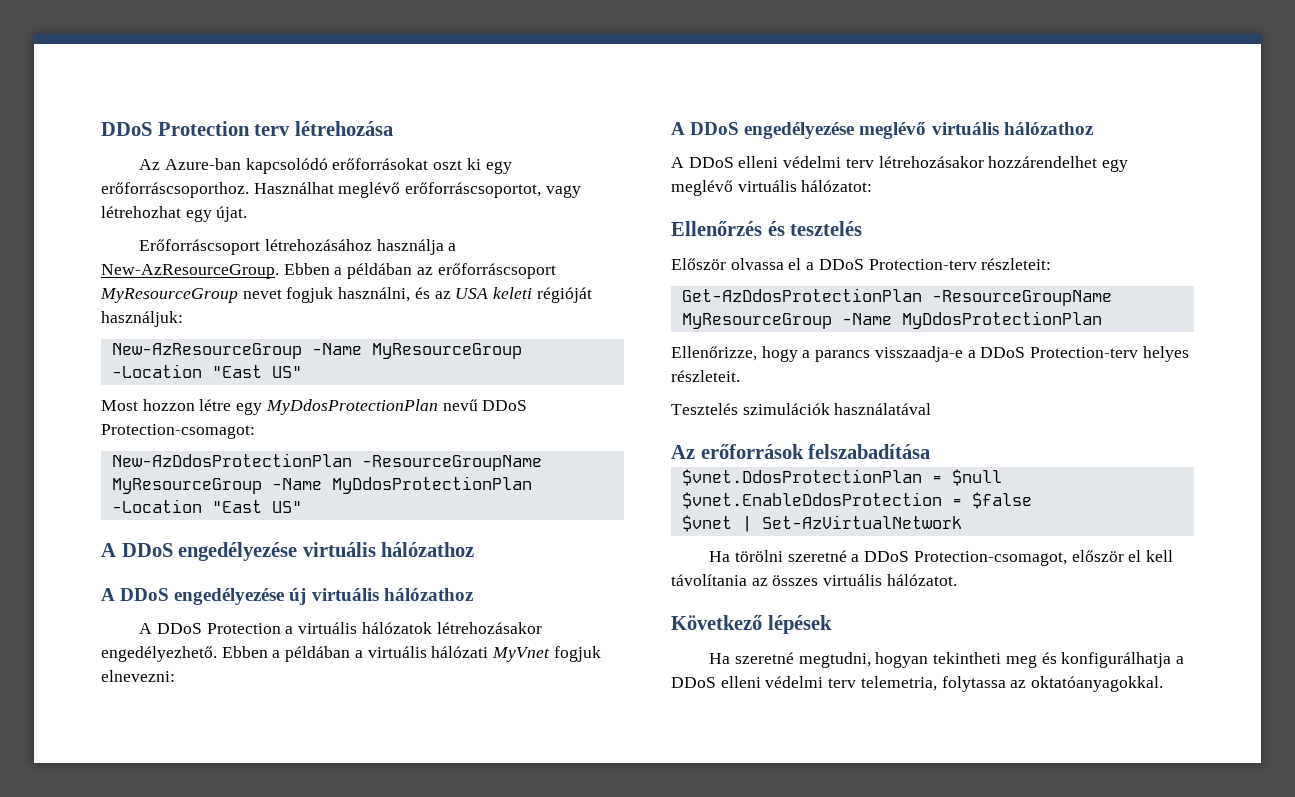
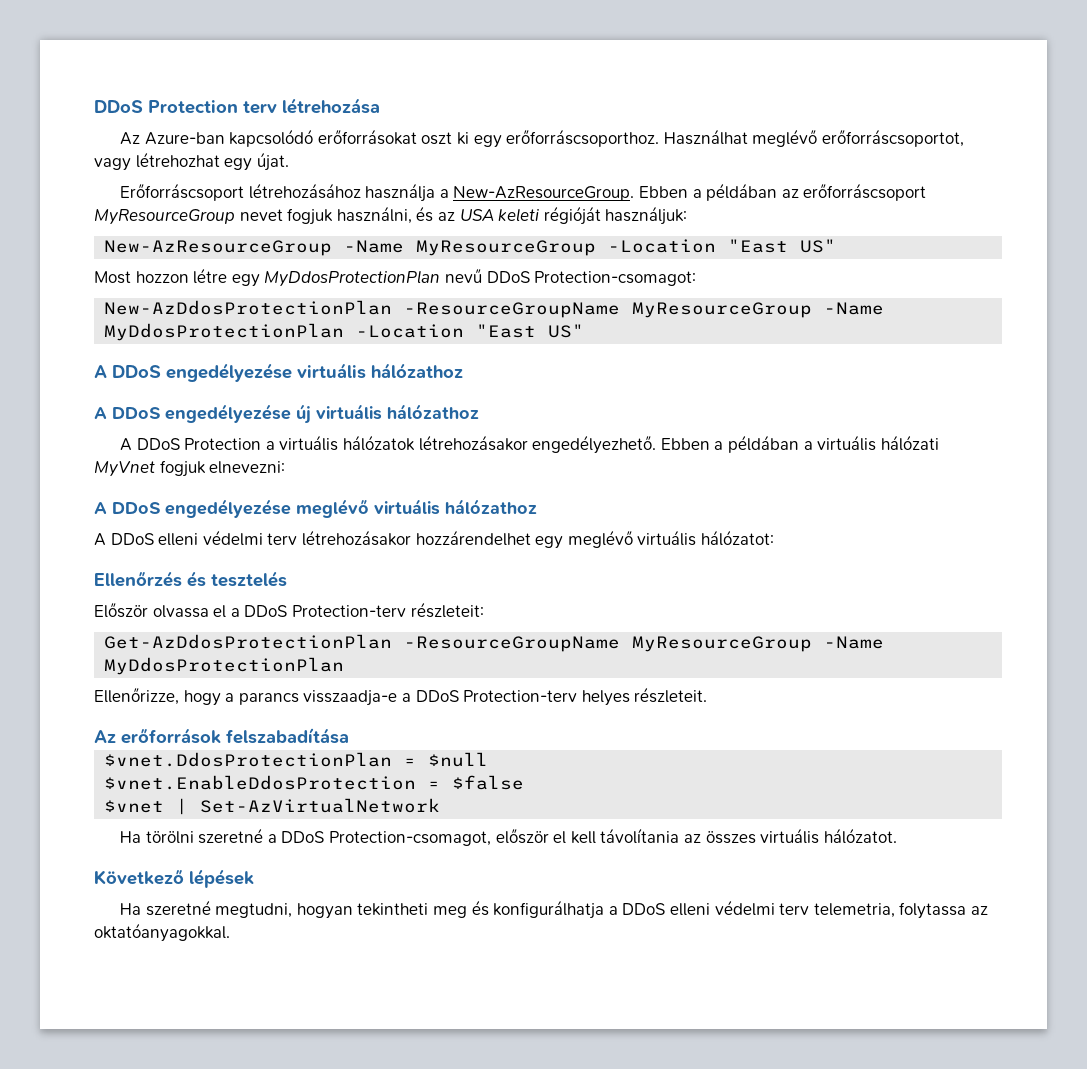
- Tesztelés szimulációk használatával

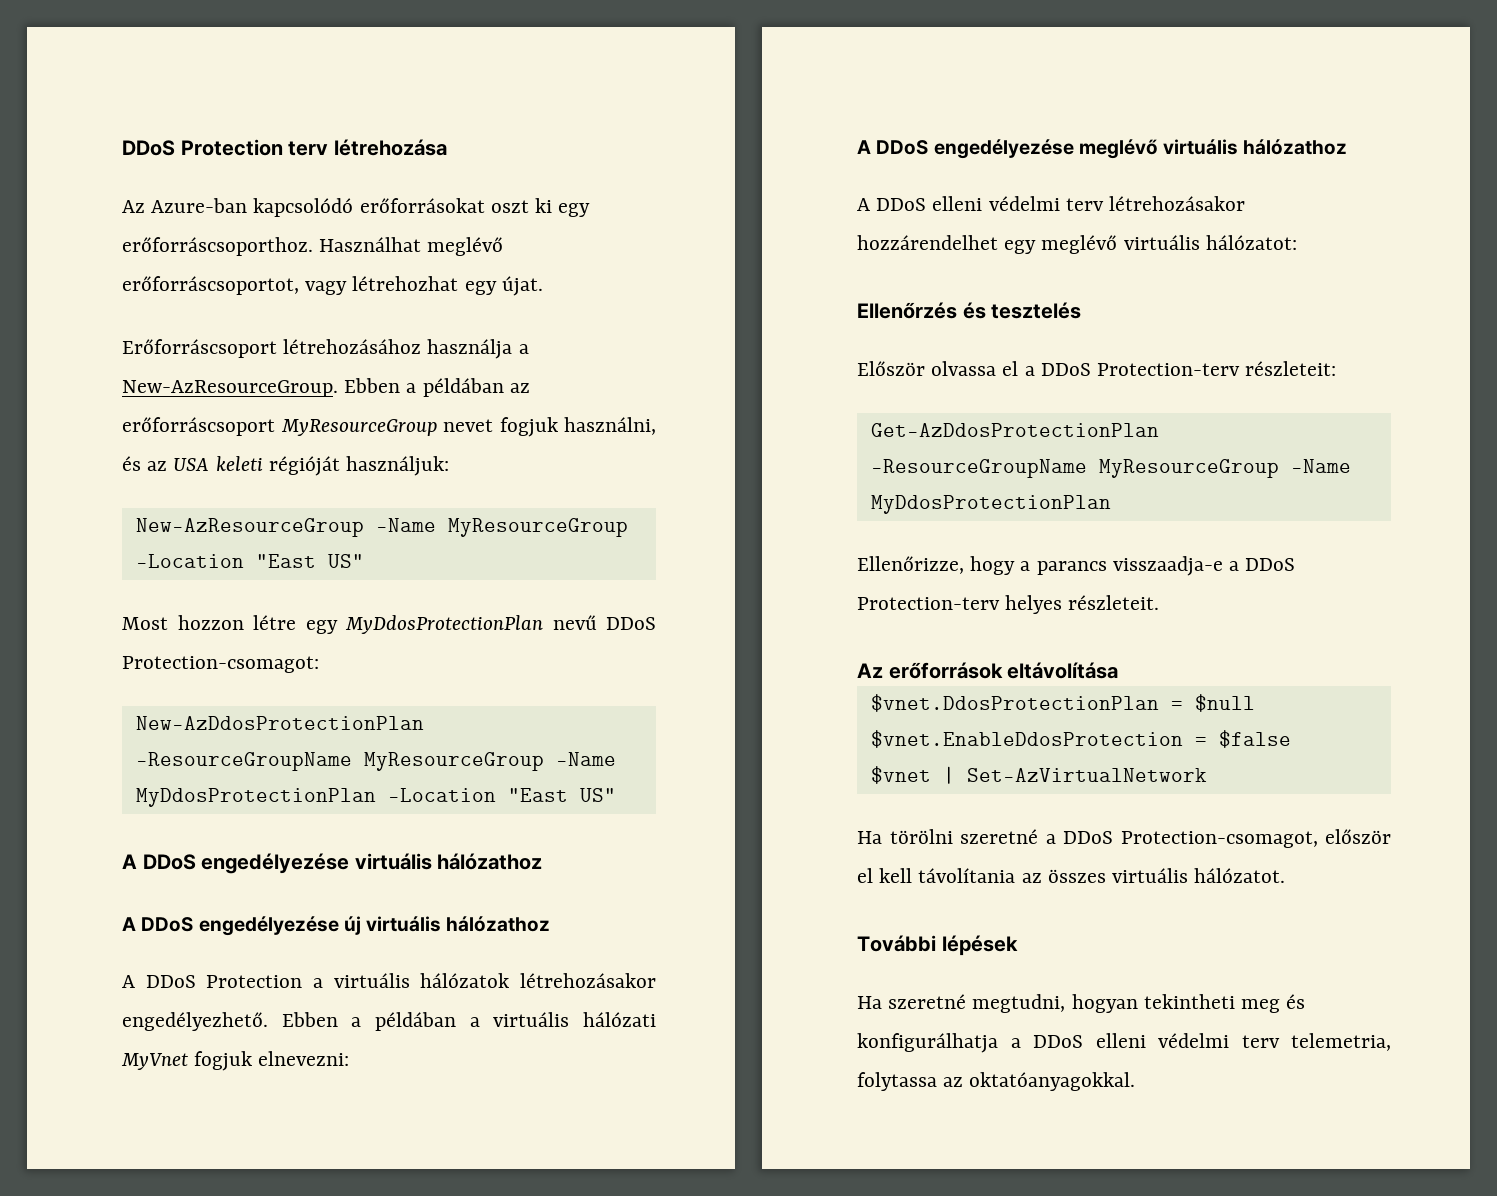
- Az erőforrások felszabadítása
+ Az erőforrások eltávolítása
- Következő lépések
+ További lépések

